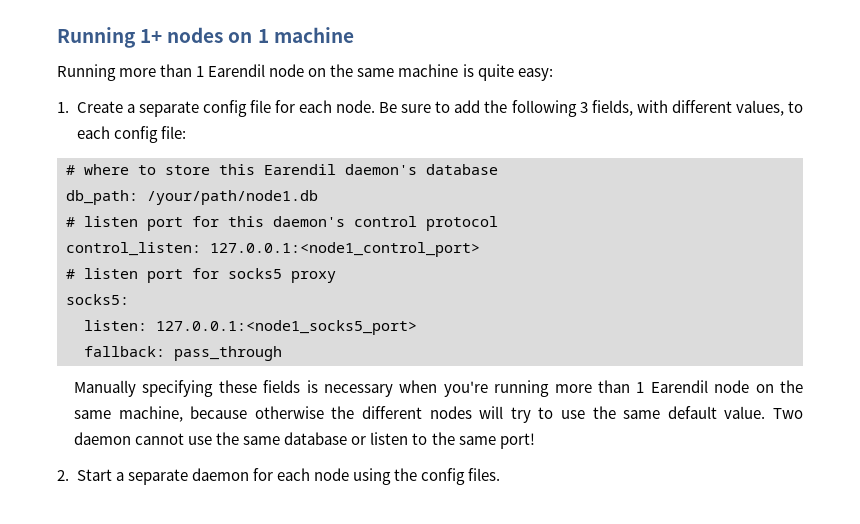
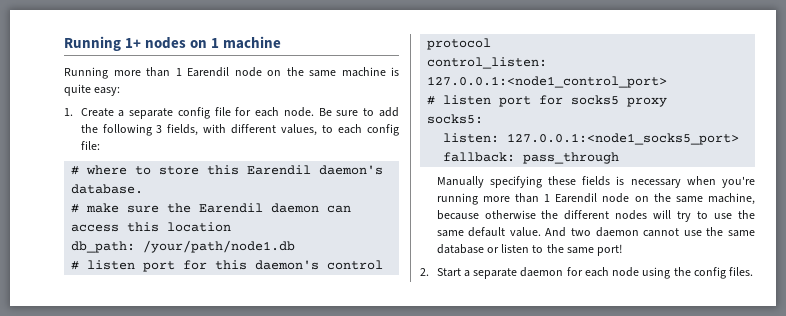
- # where to store this Earendil daemon's database
+ # where to store this Earendil daemon's database.
+ # make sure the Earendil daemon can access this location
- Two daemon cannot use the same database or listen to the same port!
+ And two daemon cannot use the same database or listen to the same port!

